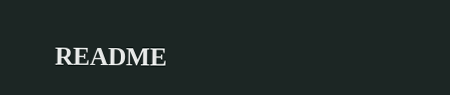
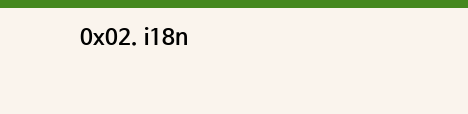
- README
+ 0x02. i18n

